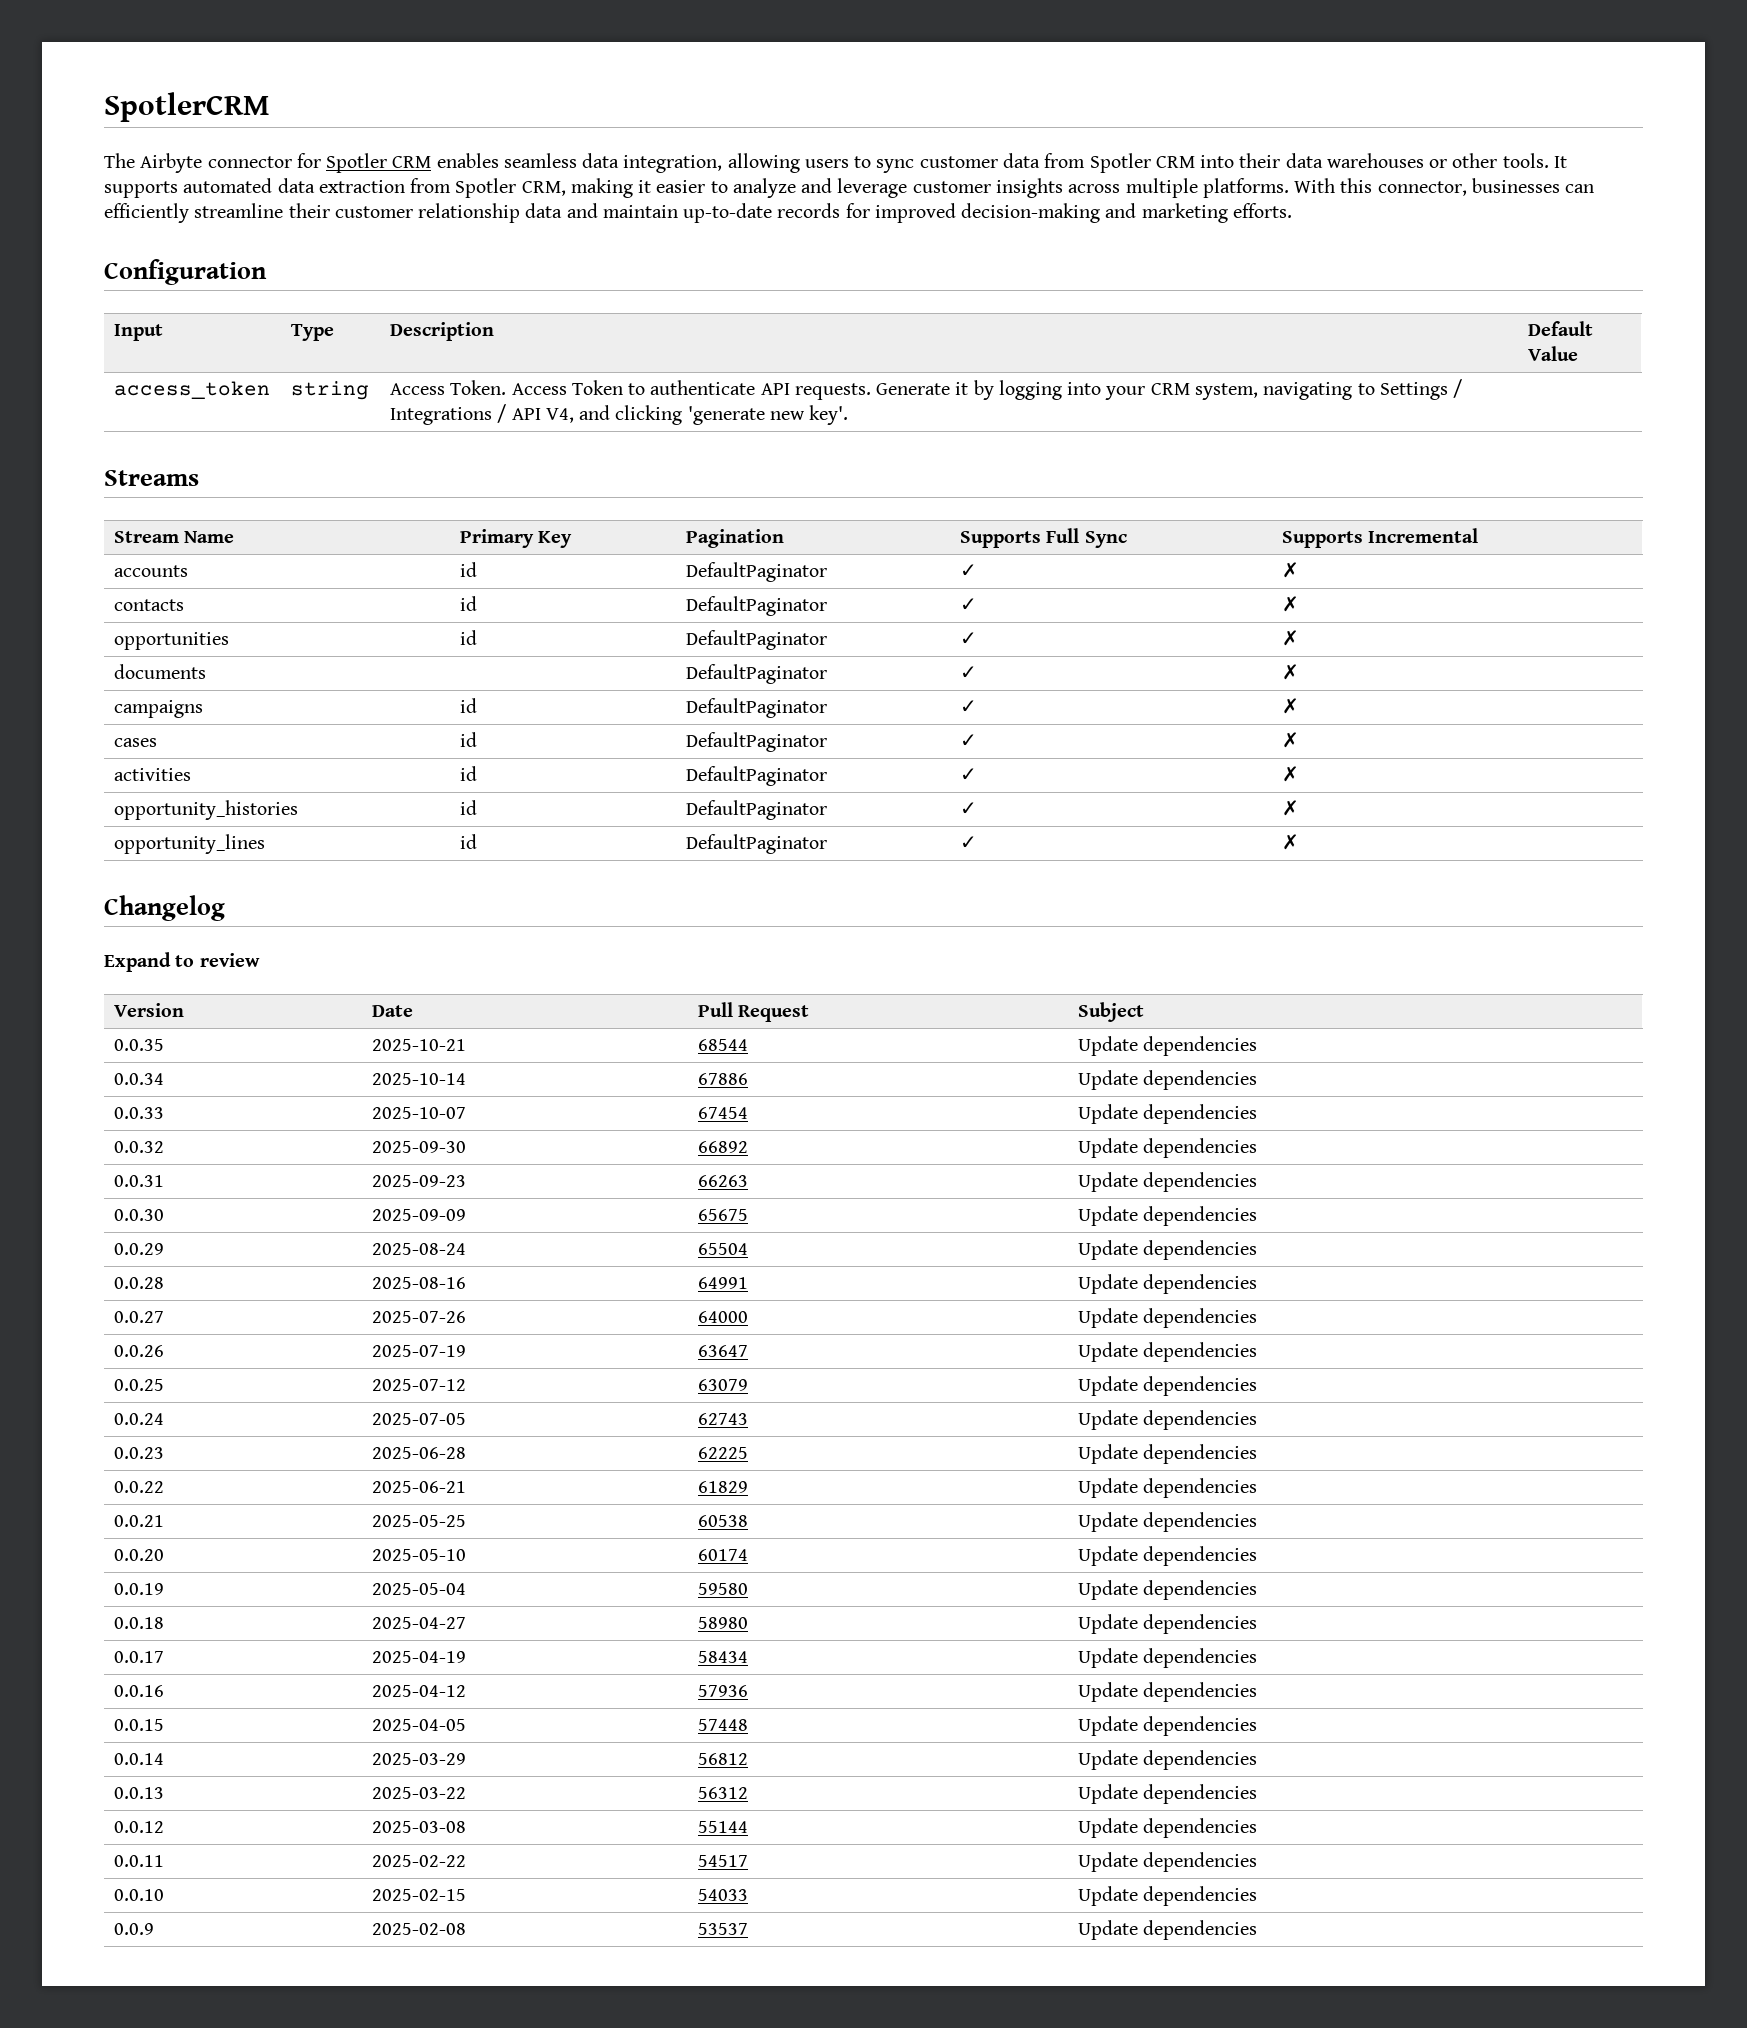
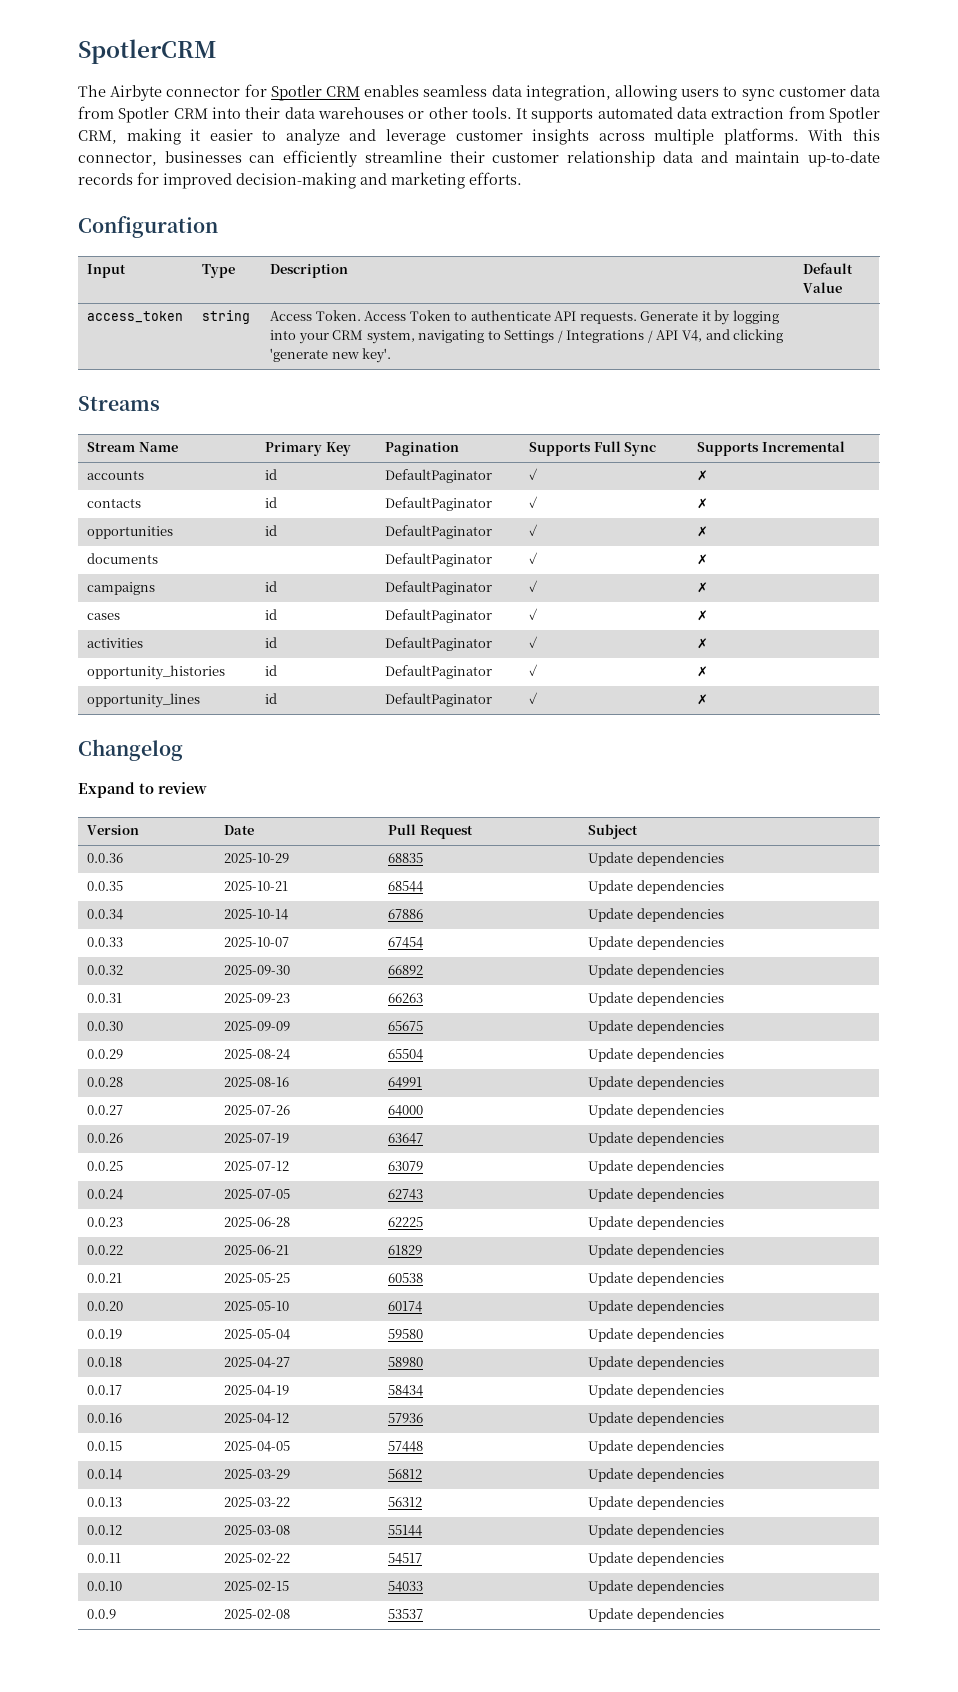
+ 0.0.36 | 2025-10-29 | 68835 | Update dependencies

